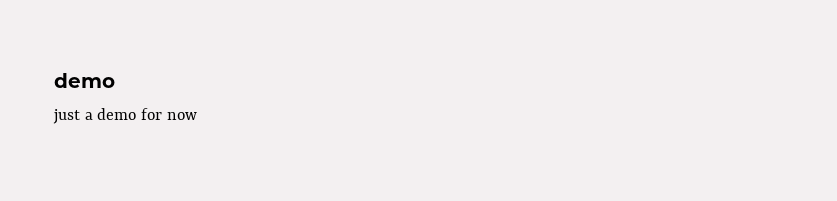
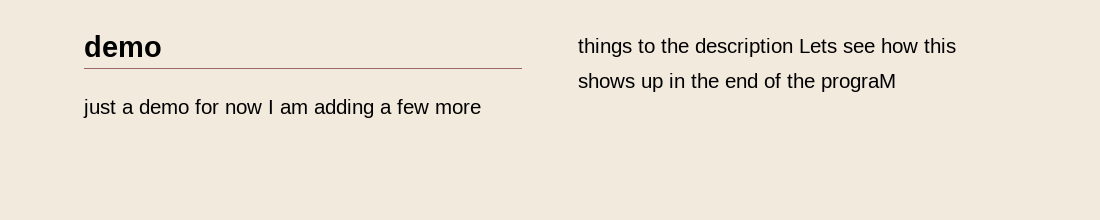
- just a demo for now
+ just a demo for now I am adding a few more things to the description Lets see how this shows up in the end of the prograM

